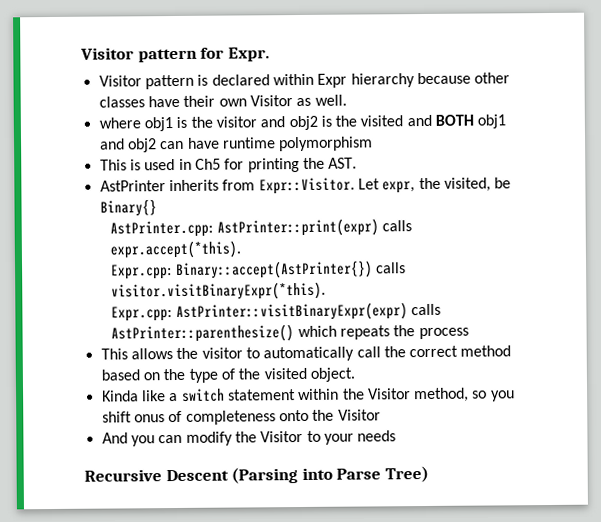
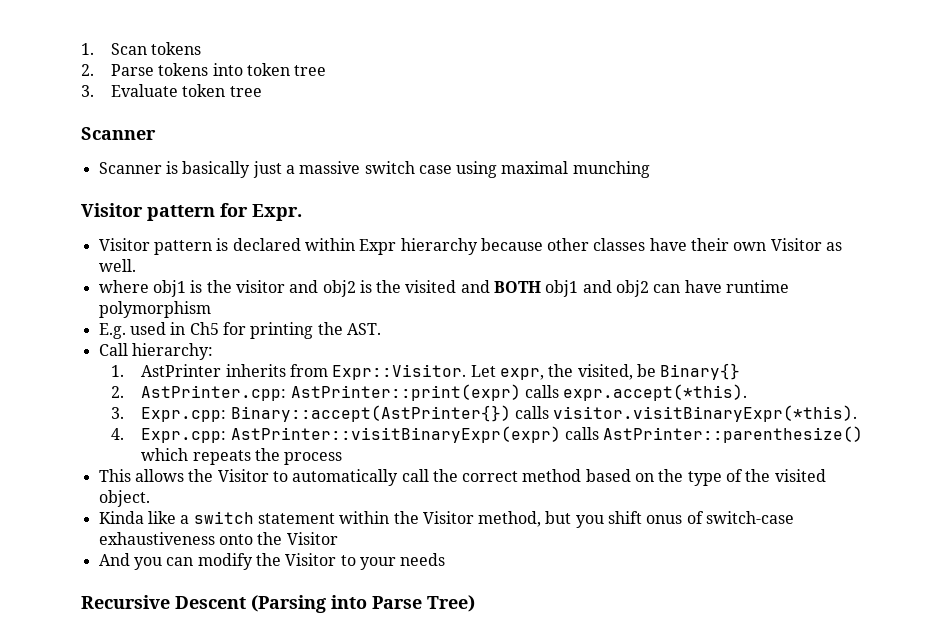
+ 1. Scan tokens
+ 2. Parse tokens into token tree
+ 3. Evaluate token tree
+ Scanner
+ Scanner is basically just a massive switch case using maximal munching
- This is used in Ch5 for printing the AST.
+ E.g. used in Ch5 for printing the AST.
- AstPrinter inherits from Expr::Visitor.
+ Call hierarchy:
+ 1. AstPrinter inherits from Expr::Visitor.
- AstPrinter.cpp: AstPrinter::print(expr) calls expr.accept(*this).
+ 2. AstPrinter.cpp: AstPrinter::print(expr) calls expr.accept(*this).
- Expr.cpp: Binary::accept(AstPrinter{}) calls visitor.visitBinaryExpr(*this).
+ 3. Expr.cpp: Binary::accept(AstPrinter{}) calls visitor.visitBinaryExpr(*this).
- Expr.cpp: AstPrinter::visitBinaryExpr(expr) calls AstPrinter::parenthesize() which repeats the process
+ 4. Expr.cpp: AstPrinter::visitBinaryExpr(expr) calls AstPrinter::parenthesize() which repeats the process
- This allows the visitor to automatically call the correct method based on the type of the visited object.
+ This allows the Visitor to automatically call the correct method based on the type of the visited object.
- Kinda like a switch statement within the Visitor method, so you shift onus of completeness onto the Visitor
+ Kinda like a switch statement within the Visitor method, but you shift onus of switch-case exhaustiveness onto the Visitor

